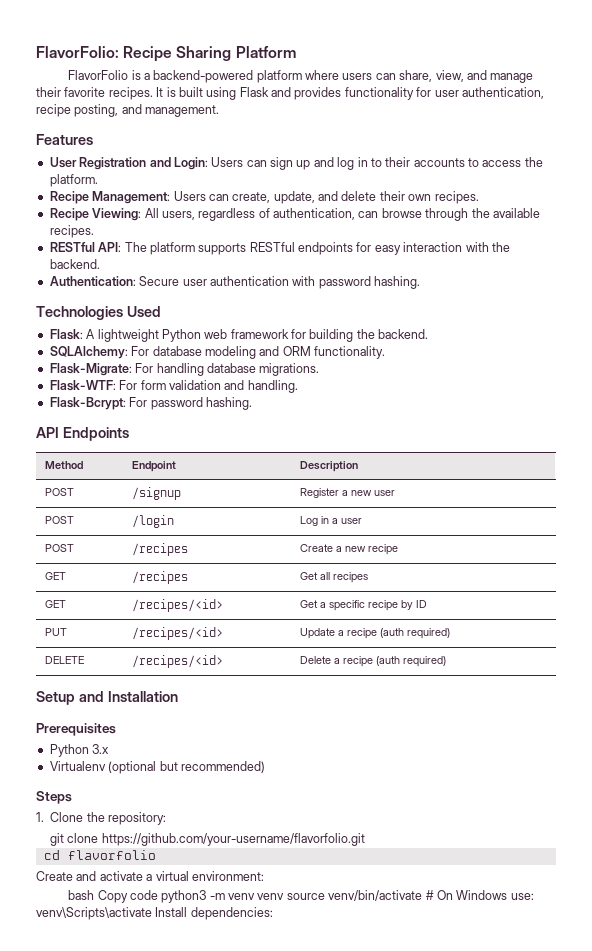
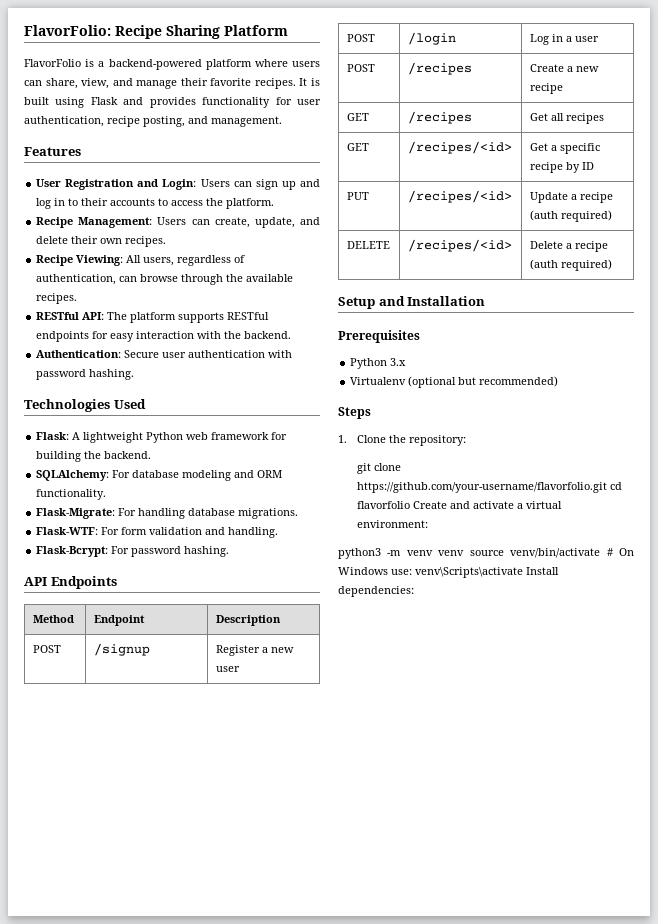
- git clone https://github.com/your-username/flavorfolio.git
- cd flavorfolio
- Create and activate a virtual environment:
+ git clone https://github.com/your-username/flavorfolio.git cd flavorfolio Create and activate a virtual environment:
- bash Copy code python3 -m venv venv source venv/bin/activate # On Windows use: venv\Scripts\activate Install dependencies:
+ python3 -m venv venv source venv/bin/activate # On Windows use: venv\Scripts\activate Install dependencies:

